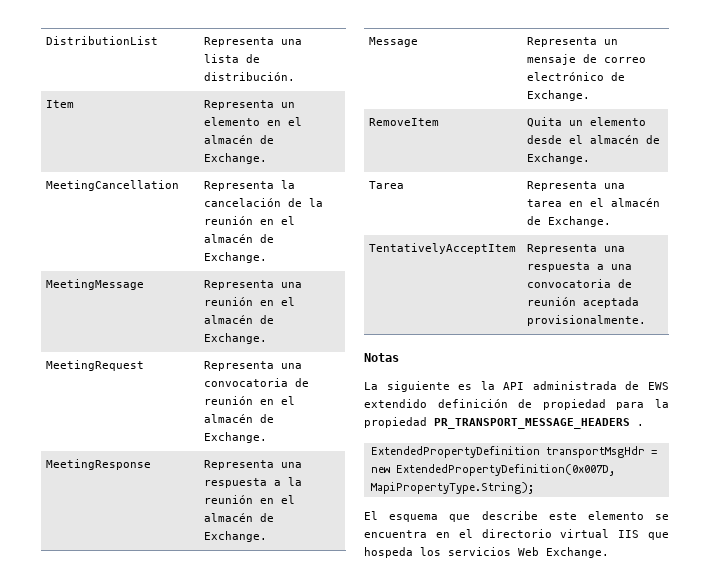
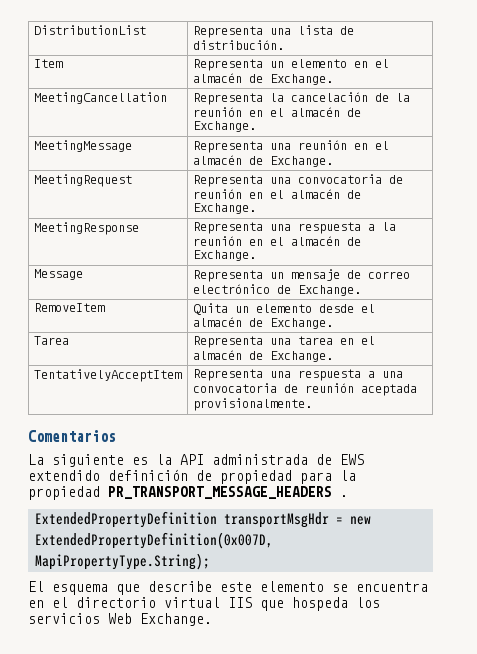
- Notas
+ Comentarios

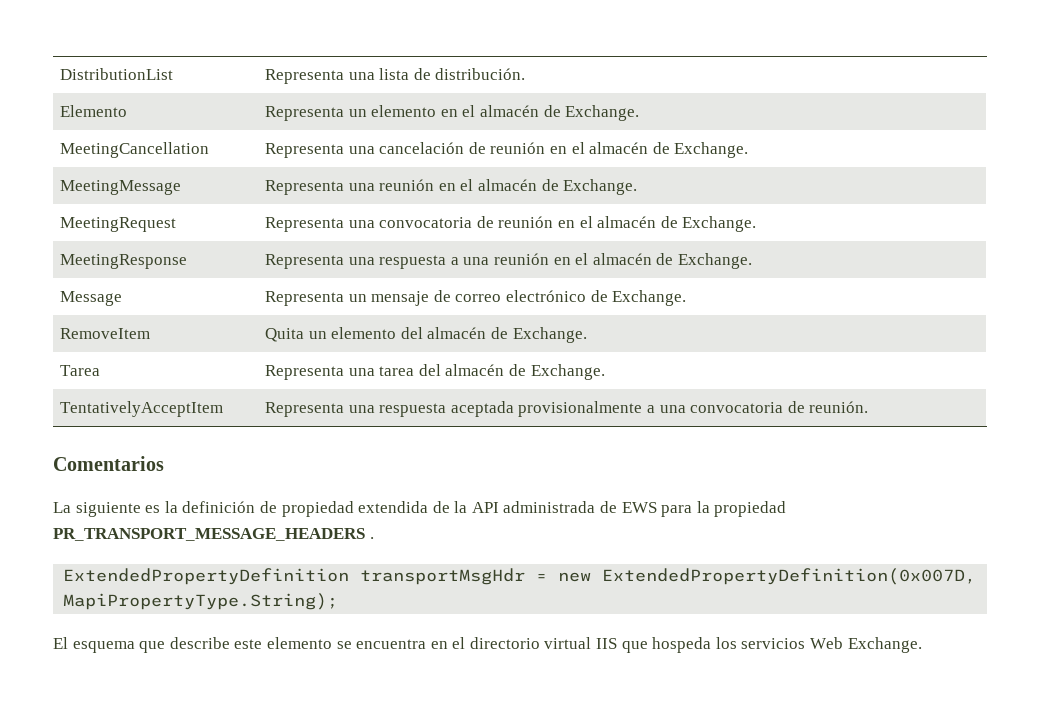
- Item | Representa un elemento en el almacén de Exchange.
+ Elemento | Representa un elemento en el almacén de Exchange.
- MeetingCancellation | Representa la cancelación de la reunión en el almacén de Exchange.
+ MeetingCancellation | Representa una cancelación de reunión en el almacén de Exchange.
- MeetingResponse | Representa una respuesta a la reunión en el almacén de Exchange.
+ MeetingResponse | Representa una respuesta a una reunión en el almacén de Exchange.
- RemoveItem | Quita un elemento desde el almacén de Exchange.
+ RemoveItem | Quita un elemento del almacén de Exchange.
- Tarea | Representa una tarea en el almacén de Exchange.
+ Tarea | Representa una tarea del almacén de Exchange.
- TentativelyAcceptItem | Representa una respuesta a una convocatoria de reunión aceptada provisionalmente.
+ TentativelyAcceptItem | Representa una respuesta aceptada provisionalmente a una convocatoria de reunión.
- La siguiente es la API administrada de EWS extendido definición de propiedad para la propiedad PR_TRANSPORT_MESSAGE_HEADERS .
+ La siguiente es la definición de propiedad extendida de la API administrada de EWS para la propiedad PR_TRANSPORT_MESSAGE_HEADERS .

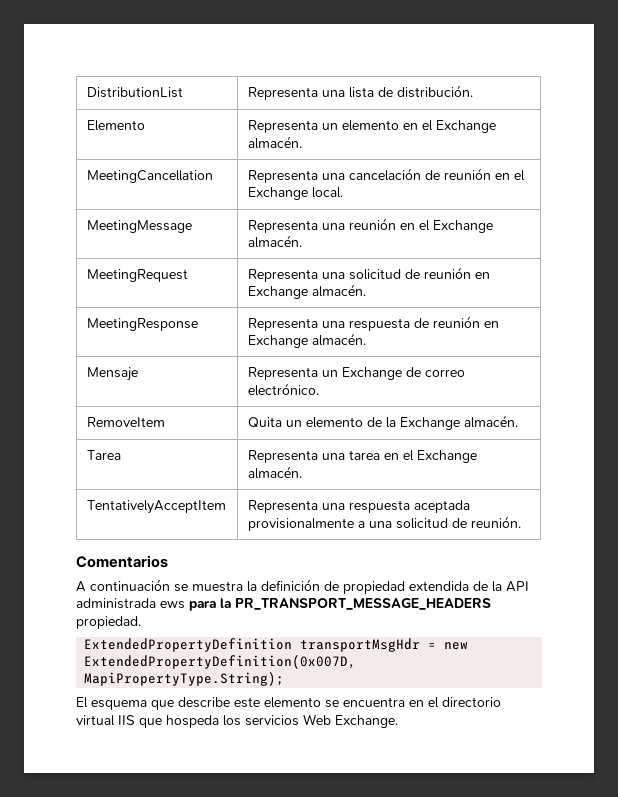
- Elemento | Representa un elemento en el almacén de Exchange.
+ Elemento | Representa un elemento en el Exchange almacén.
- MeetingCancellation | Representa una cancelación de reunión en el almacén de Exchange.
+ MeetingCancellation | Representa una cancelación de reunión en el Exchange local.
- MeetingMessage | Representa una reunión en el almacén de Exchange.
+ MeetingMessage | Representa una reunión en el Exchange almacén.
- MeetingRequest | Representa una convocatoria de reunión en el almacén de Exchange.
+ MeetingRequest | Representa una solicitud de reunión en Exchange almacén.
- MeetingResponse | Representa una respuesta a una reunión en el almacén de Exchange.
- Message | Representa un mensaje de correo electrónico de Exchange.
+ MeetingResponse | Representa una respuesta de reunión en Exchange almacén.
+ Mensaje | Representa un Exchange de correo electrónico.
- RemoveItem | Quita un elemento del almacén de Exchange.
+ RemoveItem | Quita un elemento de la Exchange almacén.
- Tarea | Representa una tarea del almacén de Exchange.
+ Tarea | Representa una tarea en el Exchange almacén.
- TentativelyAcceptItem | Representa una respuesta aceptada provisionalmente a una convocatoria de reunión.
+ TentativelyAcceptItem | Representa una respuesta aceptada provisionalmente a una solicitud de reunión.
- La siguiente es la definición de propiedad extendida de la API administrada de EWS para la propiedad PR_TRANSPORT_MESSAGE_HEADERS .
+ A continuación se muestra la definición de propiedad extendida de la API administrada ews para la PR_TRANSPORT_MESSAGE_HEADERS propiedad.

